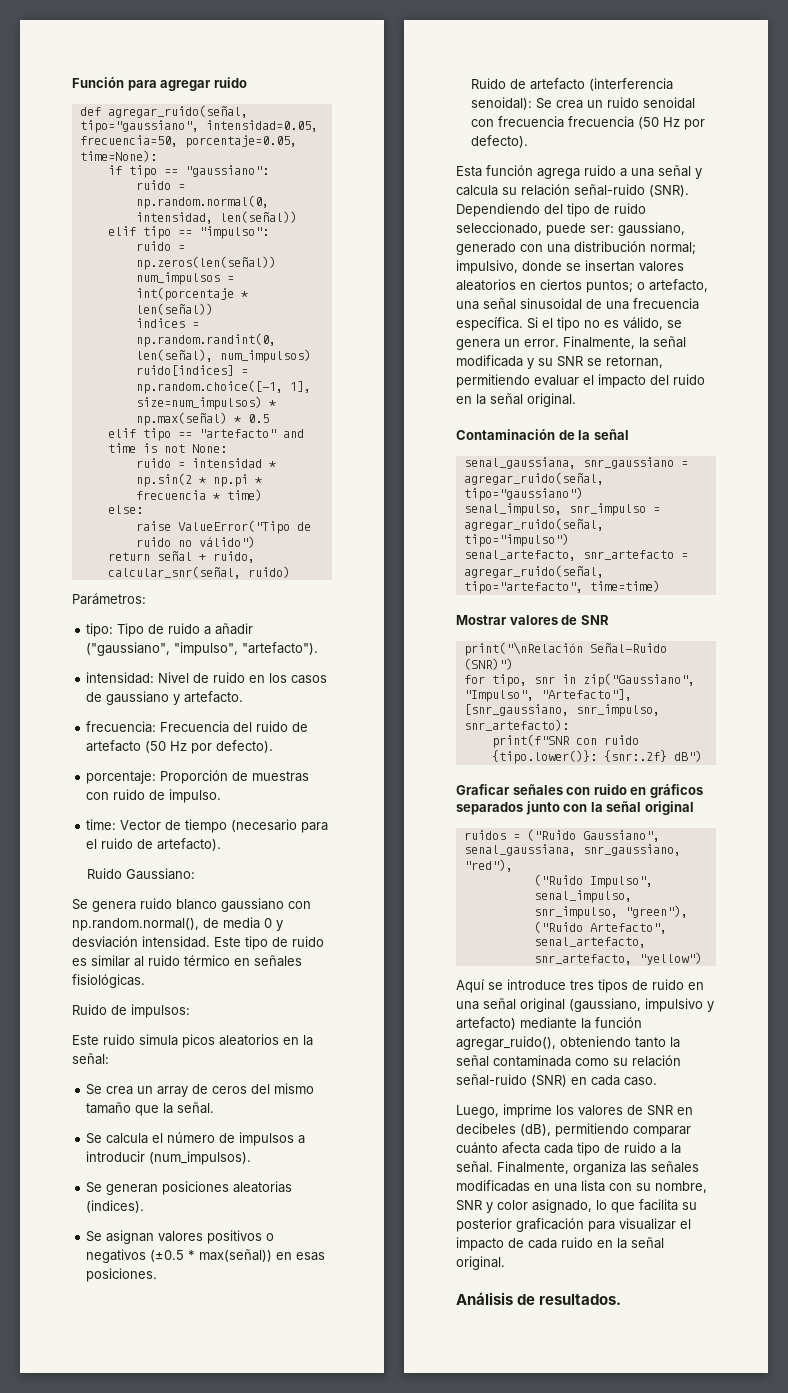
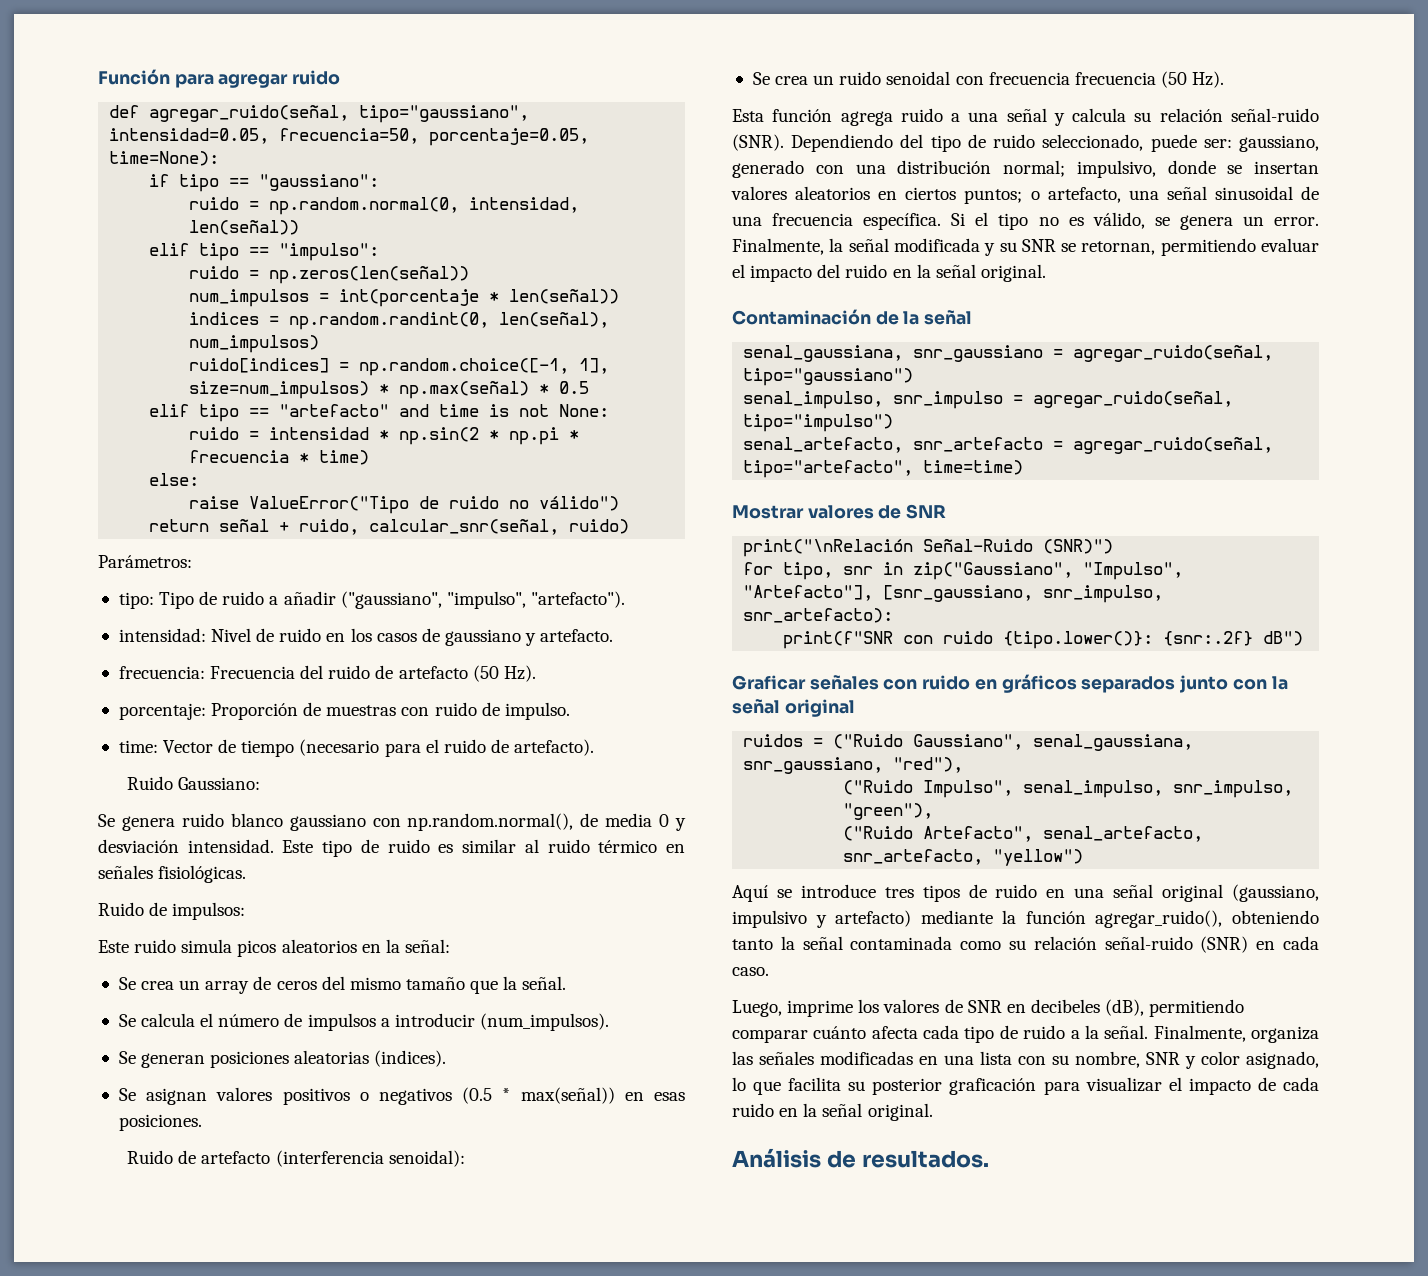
- frecuencia: Frecuencia del ruido de artefacto (50 Hz por defecto).
+ frecuencia: Frecuencia del ruido de artefacto (50 Hz).
- Se asignan valores positivos o negativos (±0.5 * max(señal)) en esas posiciones.
+ Se asignan valores positivos o negativos (0.5 * max(señal)) en esas posiciones.
- Ruido de artefacto (interferencia senoidal): Se crea un ruido senoidal con frecuencia frecuencia (50 Hz por defecto).
+ Ruido de artefacto (interferencia senoidal):
+ Se crea un ruido senoidal con frecuencia frecuencia (50 Hz).

